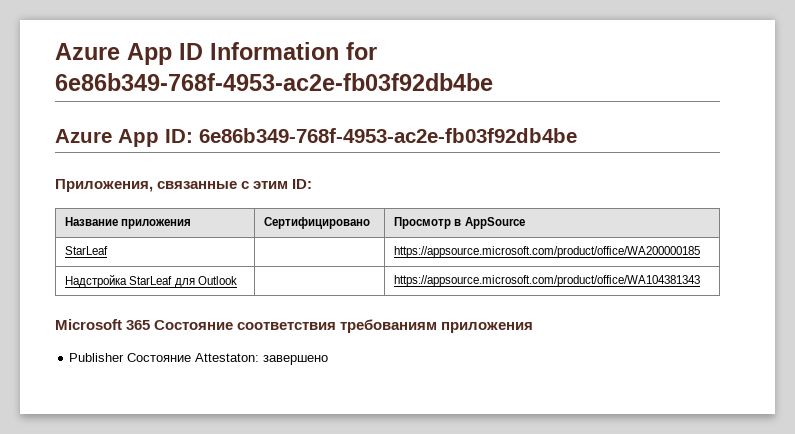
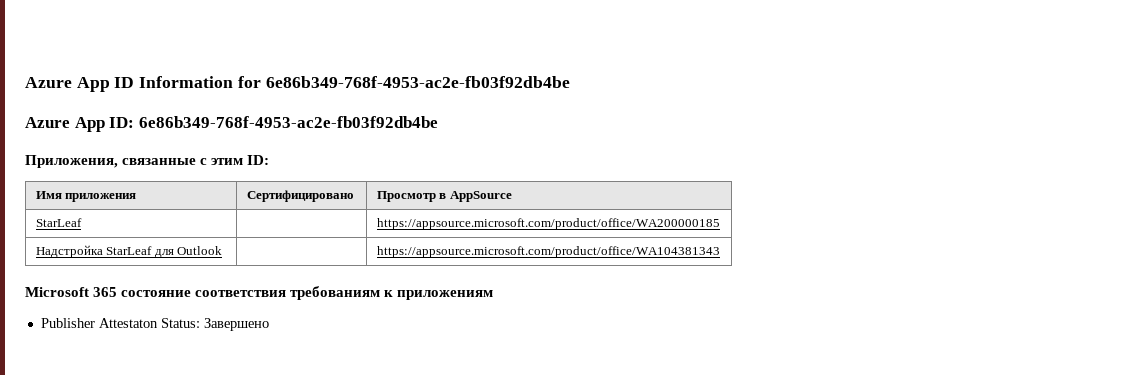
- Название приложения | Сертифицировано | Просмотр в AppSource
+ Имя приложения | Сертифицировано | Просмотр в AppSource
- Microsoft 365 Состояние соответствия требованиям приложения
+ Microsoft 365 состояние соответствия требованиям к приложениям
- Publisher Состояние Attestaton: завершено
+ Publisher Attestaton Status: Завершено

